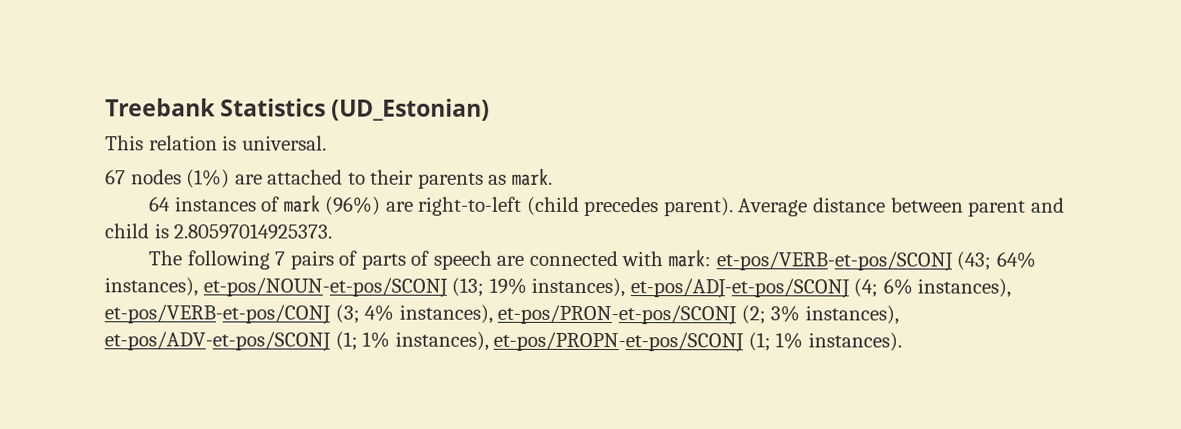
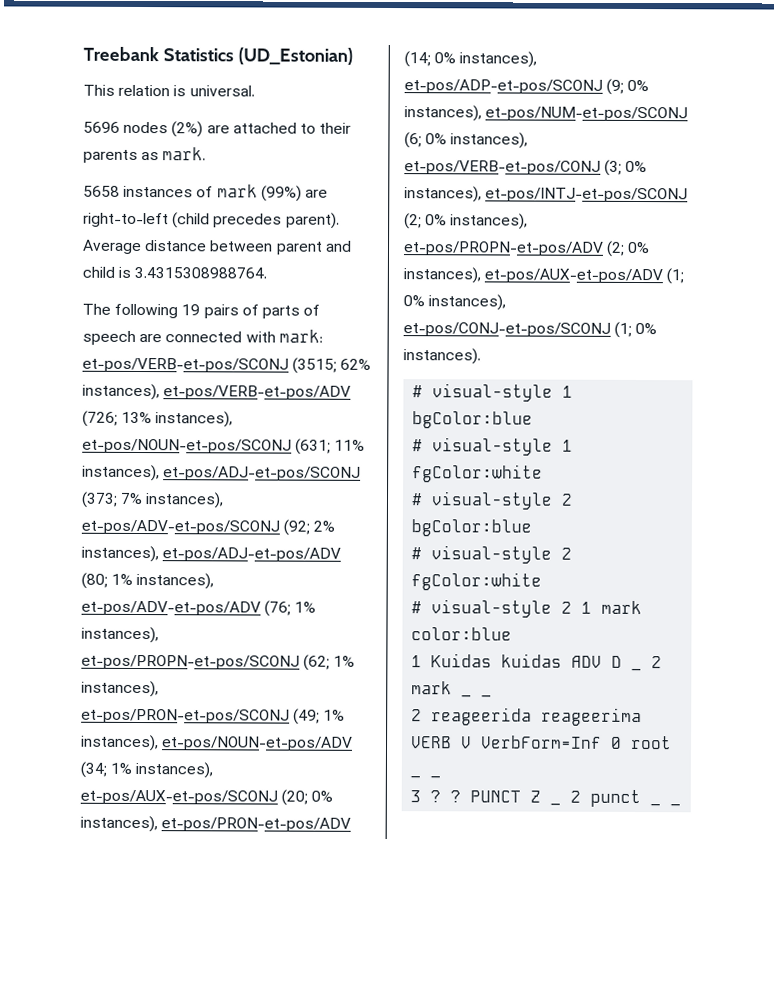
- 67 nodes (1%) are attached to their parents as mark.
+ 5696 nodes (2%) are attached to their parents as mark.
- 64 instances of mark (96%) are right-to-left (child precedes parent).
+ 5658 instances of mark (99%) are right-to-left (child precedes parent).
- Average distance between parent and child is 2.80597014925373.
+ Average distance between parent and child is 3.4315308988764.
- The following 7 pairs of parts of speech are connected with mark: et-pos/VERB-et-pos/SCONJ (43; 64% instances), et-pos/NOUN-et-pos/SCONJ (13; 19% instances), et-pos/ADJ-et-pos/SCONJ (4; 6% instances), et-pos/VERB-et-pos/CONJ (3; 4% instances), et-pos/PRON-et-pos/SCONJ (2; 3% instances), et-pos/ADV-et-pos/SCONJ (1; 1% instances), et-pos/PROPN-et-pos/SCONJ (1; 1% instances).
+ The following 19 pairs of parts of speech are connected with mark: et-pos/VERB-et-pos/SCONJ (3515; 62% instances), et-pos/VERB-et-pos/ADV (726; 13% instances), et-pos/NOUN-et-pos/SCONJ (631; 11% instances), et-pos/ADJ-et-pos/SCONJ (373; 7% instances), et-pos/ADV-et-pos/SCONJ (92; 2% instances), et-pos/ADJ-et-pos/ADV (80; 1% instances), et-pos/ADV-et-pos/ADV (76; 1% instances), et-pos/PROPN-et-pos/SCONJ (62; 1% instances), et-pos/PRON-et-pos/SCONJ (49; 1% instances), et-pos/NOUN-et-pos/ADV (34; 1% instances), et-pos/AUX-et-pos/SCONJ (20; 0% instances), et-pos/PRON-et-pos/ADV (14; 0% instances), et-pos/ADP-et-pos/SCONJ (9; 0% instances), et-pos/NUM-et-pos/SCONJ (6; 0% instances), et-pos/VERB-et-pos/CONJ (3; 0% instances), et-pos/INTJ-et-pos/SCONJ (2; 0% instances), et-pos/PROPN-et-pos/ADV (2; 0% instances), et-pos/AUX-et-pos/ADV (1; 0% instances), et-pos/CONJ-et-pos/SCONJ (1; 0% instances).
+ # visual-style 1 bgColor:blue
+ # visual-style 1 fgColor:white
+ # visual-style 2 bgColor:blue
+ # visual-style 2 fgColor:white
+ # visual-style 2 1 mark color:blue
+ 1 Kuidas kuidas ADV D _ 2 mark _ _
+ 2 reageerida reageerima VERB V VerbForm=Inf 0 root _ _
+ 3 ? ? PUNCT Z _ 2 punct _ _

